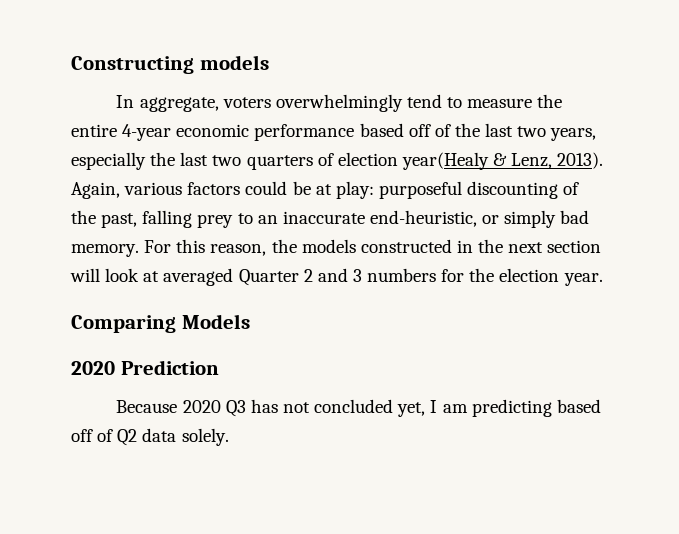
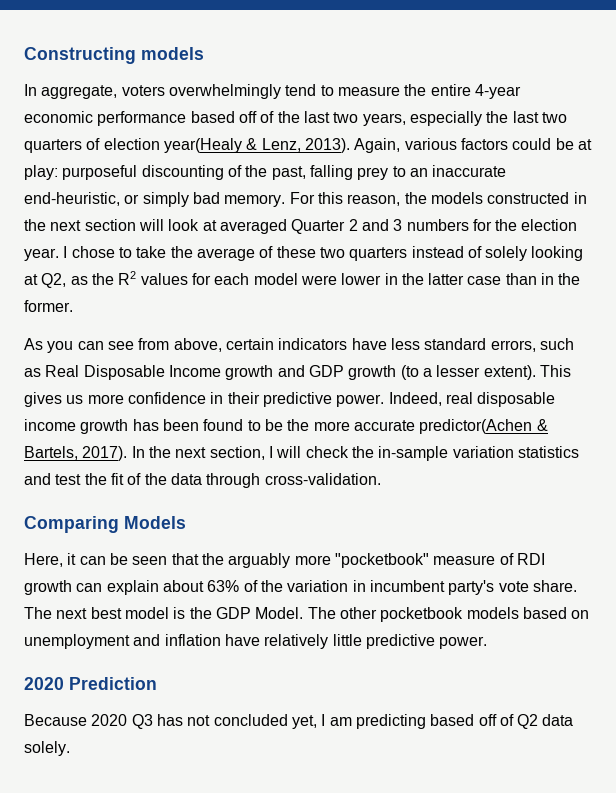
- For this reason, the models constructed in the next section will look at averaged Quarter 2 and 3 numbers for the election year.
+ For this reason, the models constructed in the next section will look at averaged Quarter 2 and 3 numbers for the election year. I chose to take the average of these two quarters instead of solely looking at Q2, as the R2 values for each model were lower in the latter case than in the former.
+ As you can see from above, certain indicators have less standard errors, such as Real Disposable Income growth and GDP growth (to a lesser extent). This gives us more confidence in their predictive power. Indeed, real disposable income growth has been found to be the more accurate predictor(Achen & Bartels, 2017). In the next section, I will check the in-sample variation statistics and test the fit of the data through cross-validation.
  Comparing Models
+ Here, it can be seen that the arguably more "pocketbook" measure of RDI growth can explain about 63% of the variation in incumbent party's vote share. The next best model is the GDP Model. The other pocketbook models based on unemployment and inflation have relatively little predictive power.

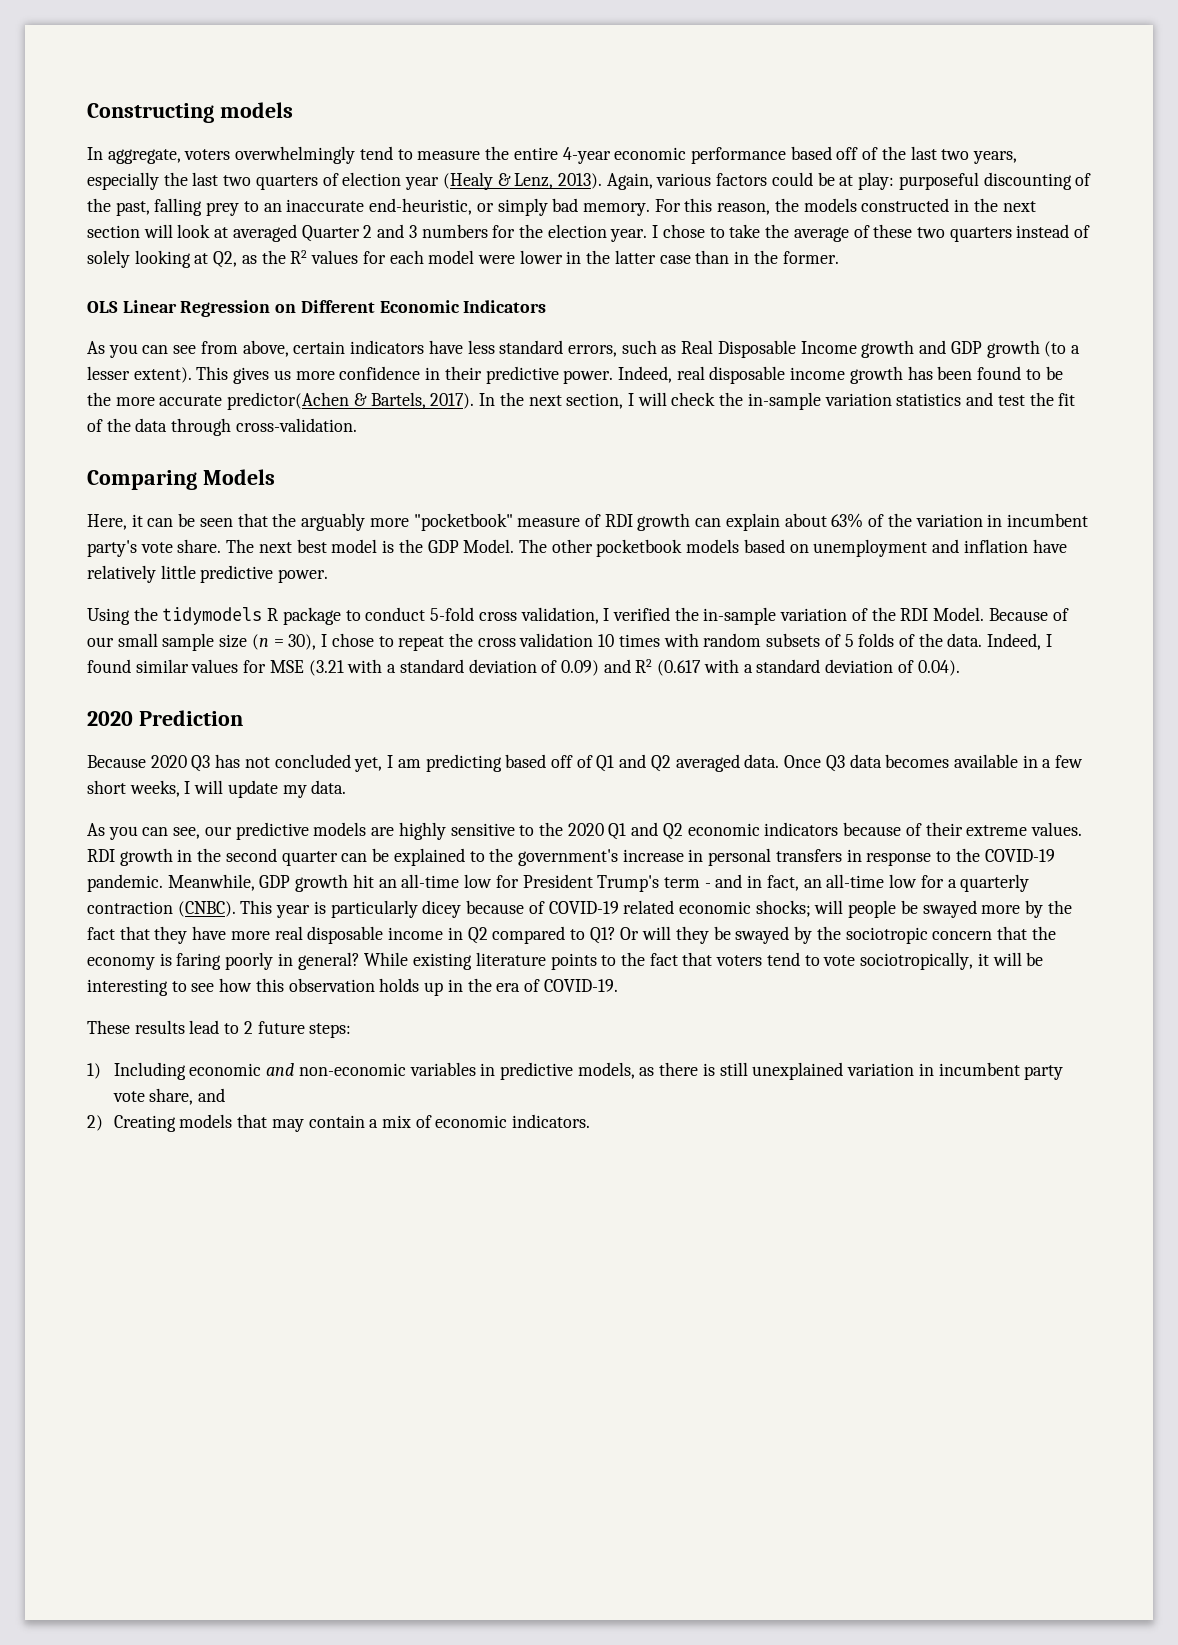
- In aggregate, voters overwhelmingly tend to measure the entire 4-year economic performance based off of the last two years, especially the last two quarters of election year(Healy & Lenz, 2013).
+ In aggregate, voters overwhelmingly tend to measure the entire 4-year economic performance based off of the last two years, especially the last two quarters of election year (Healy & Lenz, 2013).
+ OLS Linear Regression on Different Economic Indicators
+ Using the tidymodels R package to conduct 5-fold cross validation, I verified the in-sample variation of the RDI Model. Because of our small sample size (n = 30), I chose to repeat the cross validation 10 times with random subsets of 5 folds of the data. Indeed, I found similar values for MSE (3.21 with a standard deviation of 0.09) and R2 (0.617 with a standard deviation of 0.04).
- Because 2020 Q3 has not concluded yet, I am predicting based off of Q2 data solely.
+ Because 2020 Q3 has not concluded yet, I am predicting based off of Q1 and Q2 averaged data. Once Q3 data becomes available in a few short weeks, I will update my data.
+ As you can see, our predictive models are highly sensitive to the 2020 Q1 and Q2 economic indicators because of their extreme values. RDI growth in the second quarter can be explained to the government's increase in personal transfers in response to the COVID-19 pandemic. Meanwhile, GDP growth hit an all-time low for President Trump's term - and in fact, an all-time low for a quarterly contraction (CNBC). This year is particularly dicey because of COVID-19 related economic shocks; will people be swayed more by the fact that they have more real disposable income in Q2 compared to Q1? Or will they be swayed by the sociotropic concern that the economy is faring poorly in general? While existing literature points to the fact that voters tend to vote sociotropically, it will be interesting to see how this observation holds up in the era of COVID-19.
+ These results lead to 2 future steps:
+ 1) Including economic and non-economic variables in predictive models, as there is still unexplained variation in incumbent party vote share, and
+ 2) Creating models that may contain a mix of economic indicators.

